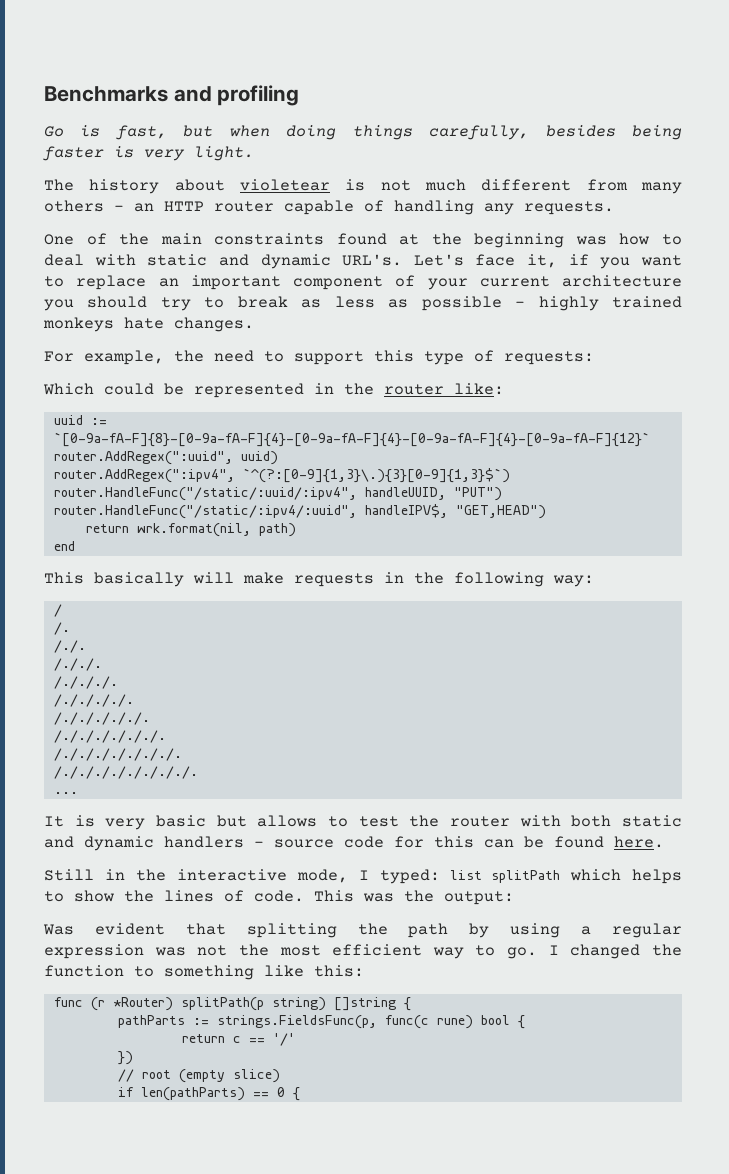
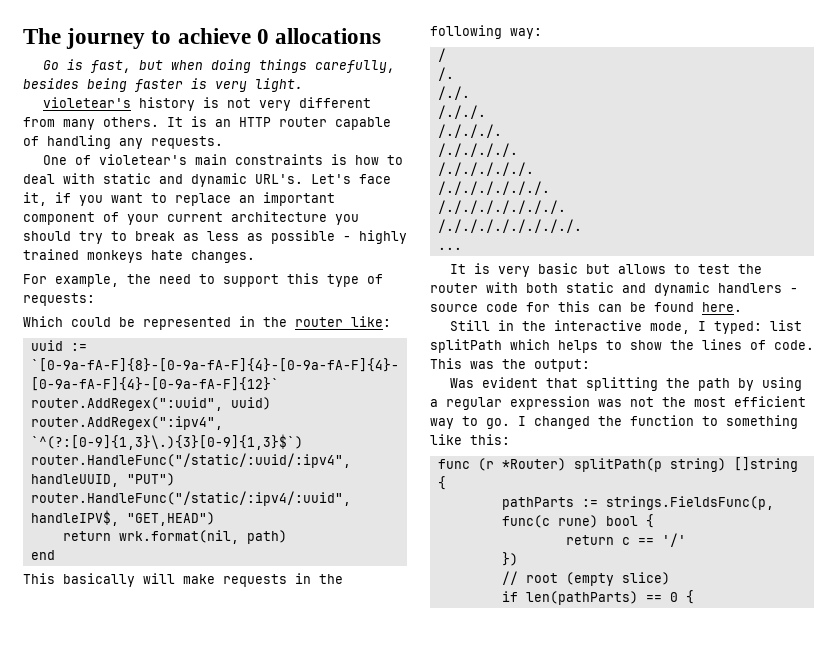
- Benchmarks and profiling
+ The journey to achieve 0 allocations
- The history about violetear is not much different from many others - an HTTP router capable of handling any requests.
+ violetear's history is not very different from many others. It is an HTTP router capable of handling any requests.
- One of the main constraints found at the beginning was how to deal with static and dynamic URL's.
+ One of violetear's main constraints is how to deal with static and dynamic URL's.

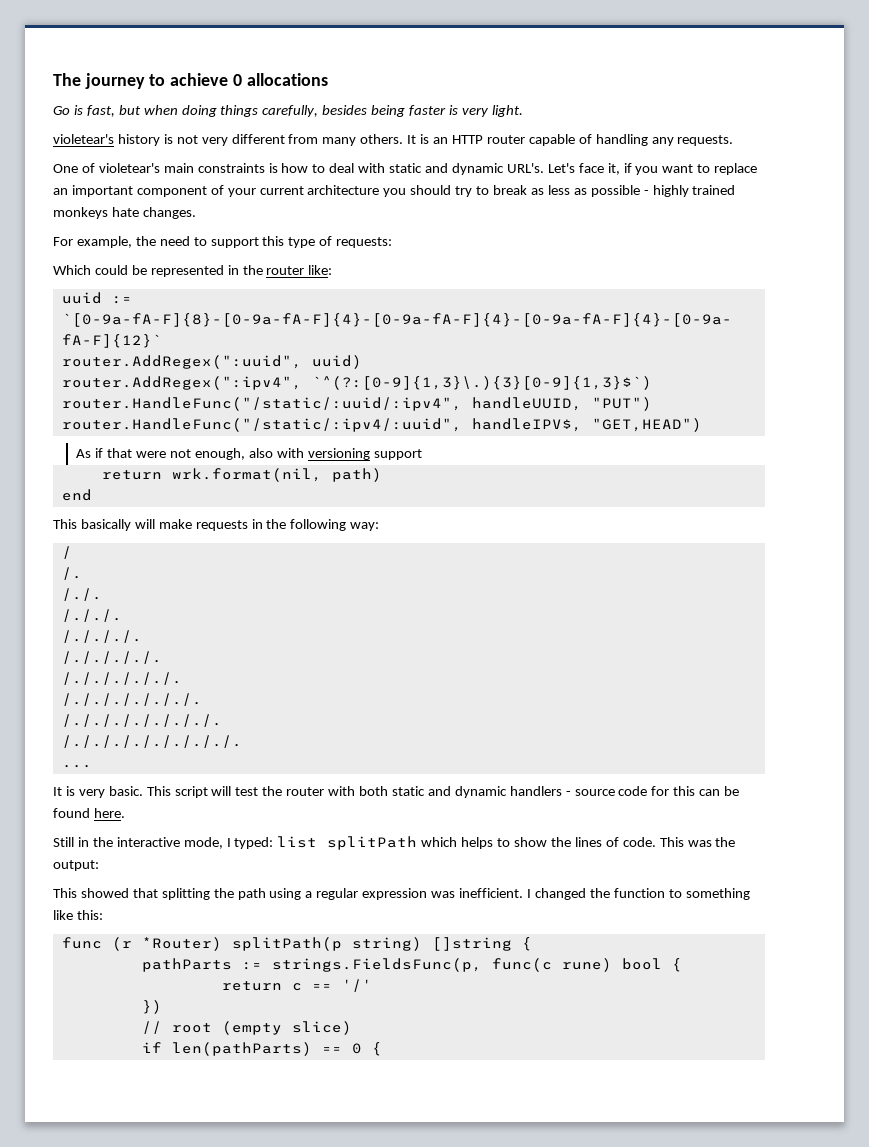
+ As if that were not enough, also with versioning support
- It is very basic but allows to test the router with both static and dynamic handlers - source code for this can be found here.
+ It is very basic. This script will test the router with both static and dynamic handlers - source code for this can be found here.
- Was evident that splitting the path by using a regular expression was not the most efficient way to go.
+ This showed that splitting the path using a regular expression was inefficient.

